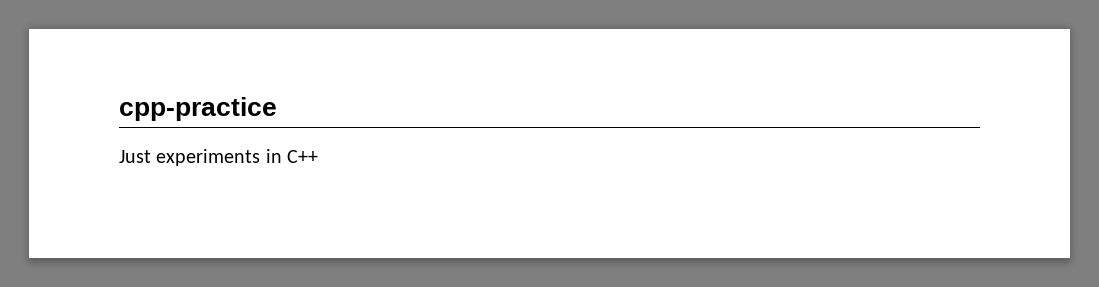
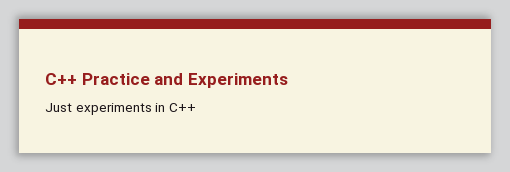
- cpp-practice
+ C++ Practice and Experiments

